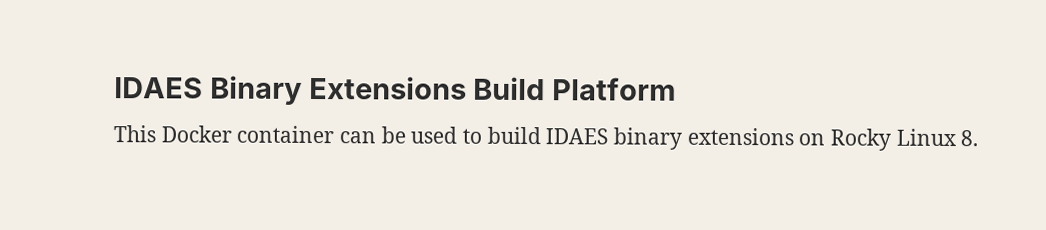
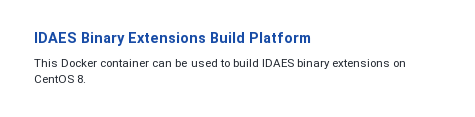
- This Docker container can be used to build IDAES binary extensions on Rocky Linux 8.
+ This Docker container can be used to build IDAES binary extensions on CentOS 8.

